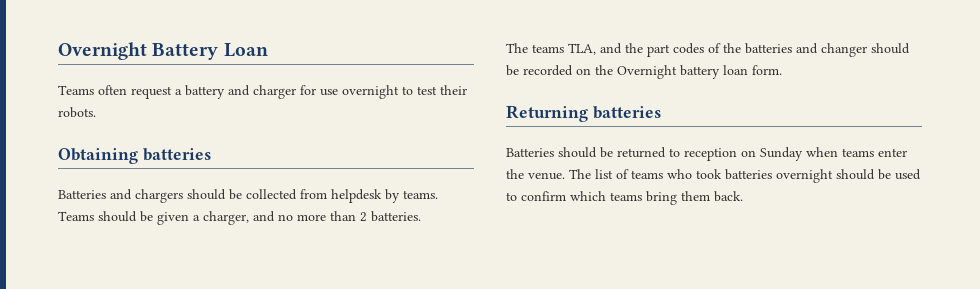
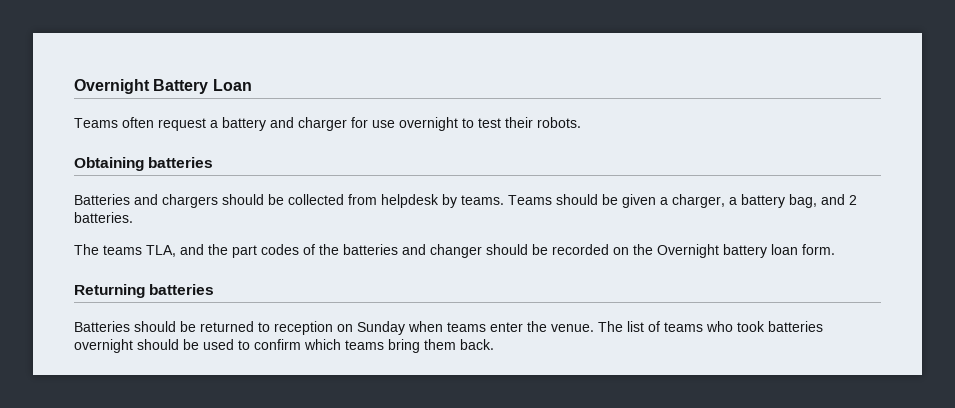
- Teams should be given a charger, and no more than 2 batteries.
+ Teams should be given a charger, a battery bag, and 2 batteries.

